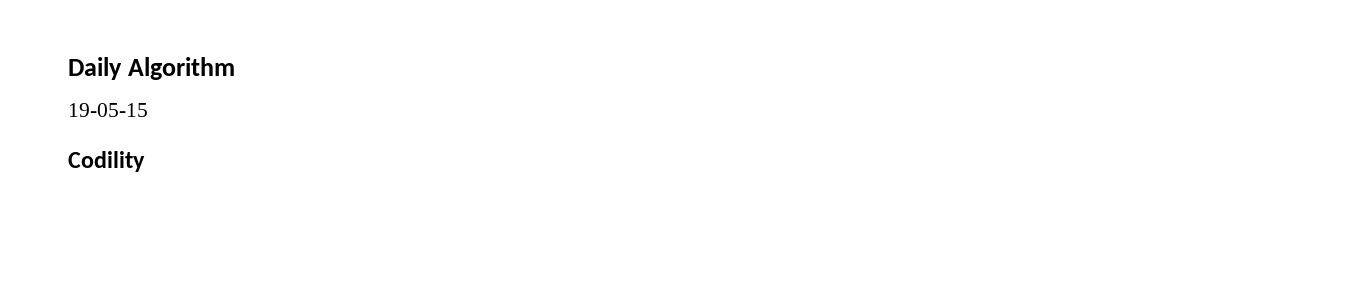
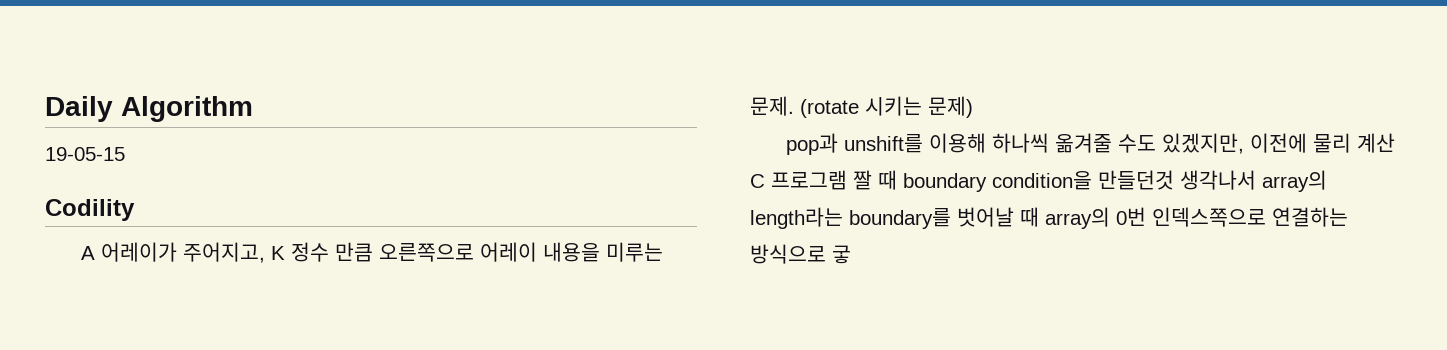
+ A 어레이가 주어지고, K 정수 만큼 오른쪽으로 어레이 내용을 미루는 문제. (rotate 시키는 문제)
+ pop과 unshift를 이용해 하나씩 옮겨줄 수도 있겠지만, 이전에 물리 계산 C 프로그램 짤 때 boundary condition을 만들던것 생각나서 array의 length라는 boundary를 벗어날 때 array의 0번 인덱스쪽으로 연결하는 방식으로 궇

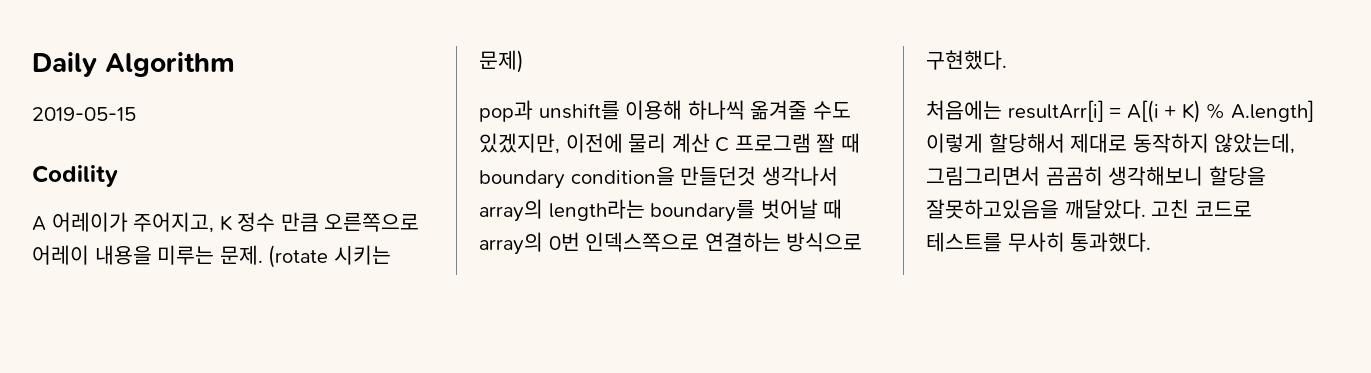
- 19-05-15
+ 2019-05-15
- pop과 unshift를 이용해 하나씩 옮겨줄 수도 있겠지만, 이전에 물리 계산 C 프로그램 짤 때 boundary condition을 만들던것 생각나서 array의 length라는 boundary를 벗어날 때 array의 0번 인덱스쪽으로 연결하는 방식으로 궇
+ pop과 unshift를 이용해 하나씩 옮겨줄 수도 있겠지만, 이전에 물리 계산 C 프로그램 짤 때 boundary condition을 만들던것 생각나서 array의 length라는 boundary를 벗어날 때 array의 0번 인덱스쪽으로 연결하는 방식으로 구현했다.
+ 처음에는 resultArr[i] = A[(i + K) % A.length] 이렇게 할당해서 제대로 동작하지 않았는데, 그림그리면서 곰곰히 생각해보니 할당을 잘못하고있음을 깨달았다. 고친 코드로 테스트를 무사히 통과했다.

